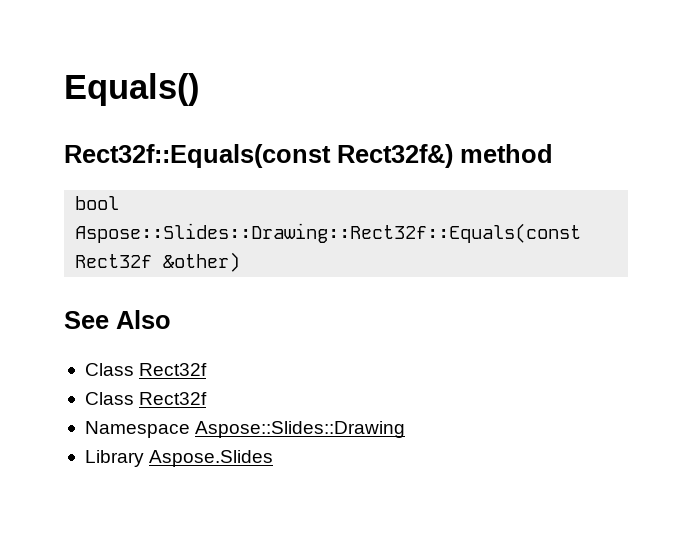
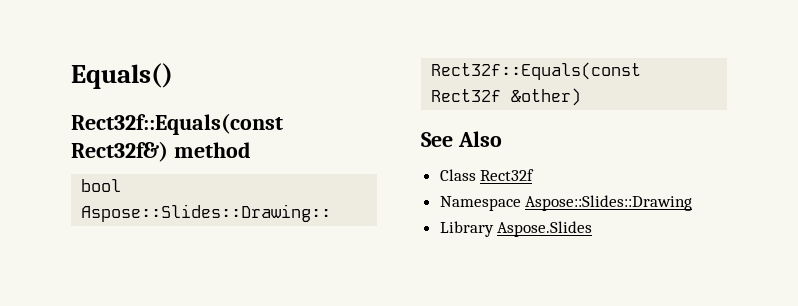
  See Also
- Class Rect32f

